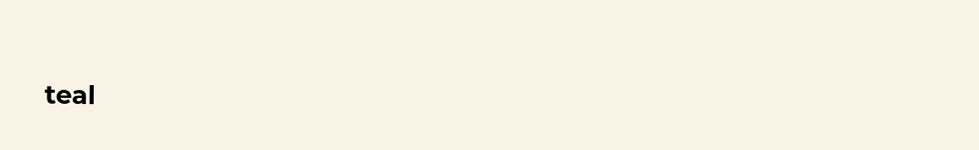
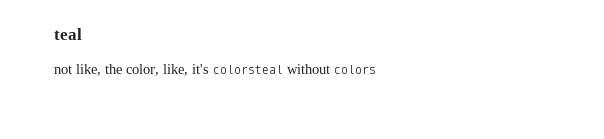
+ not like, the color, like, it's colorsteal without colors

